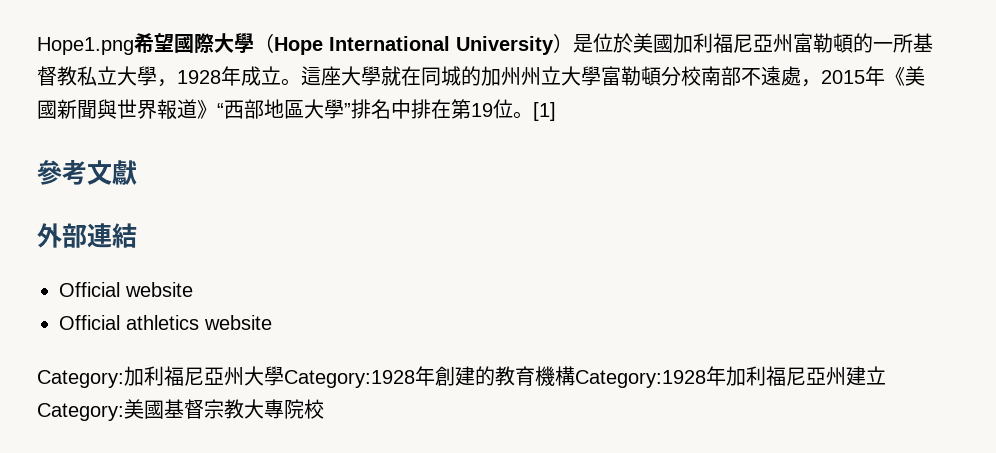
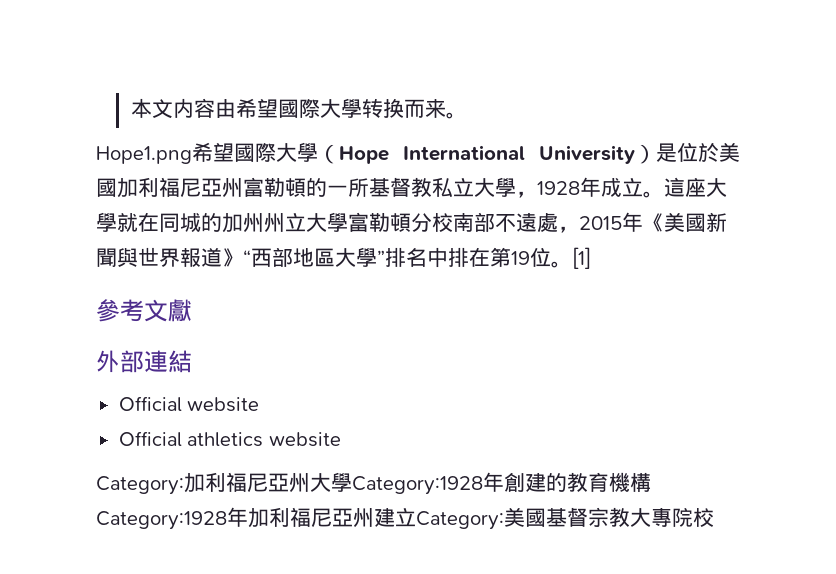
+ 本文内容由希望國際大學转换而来。

